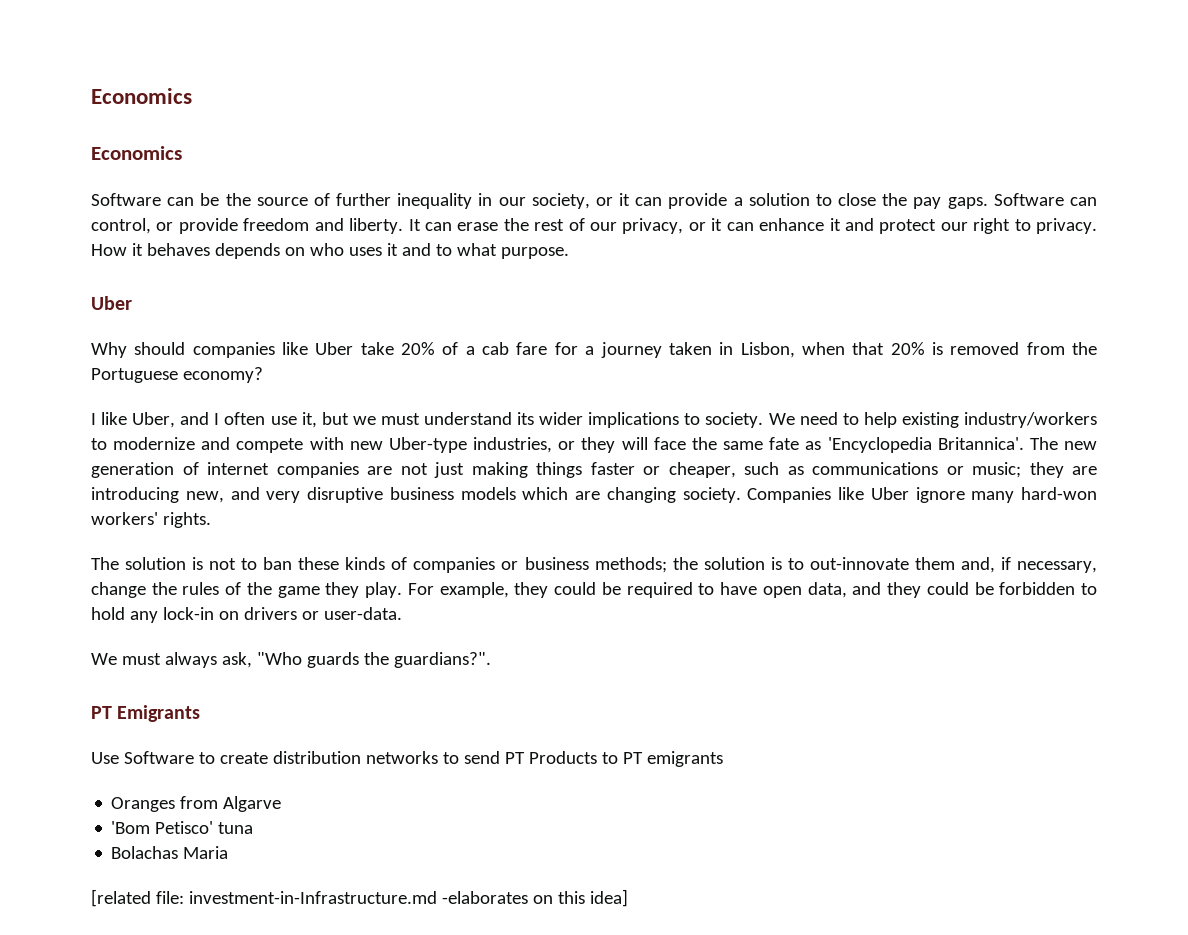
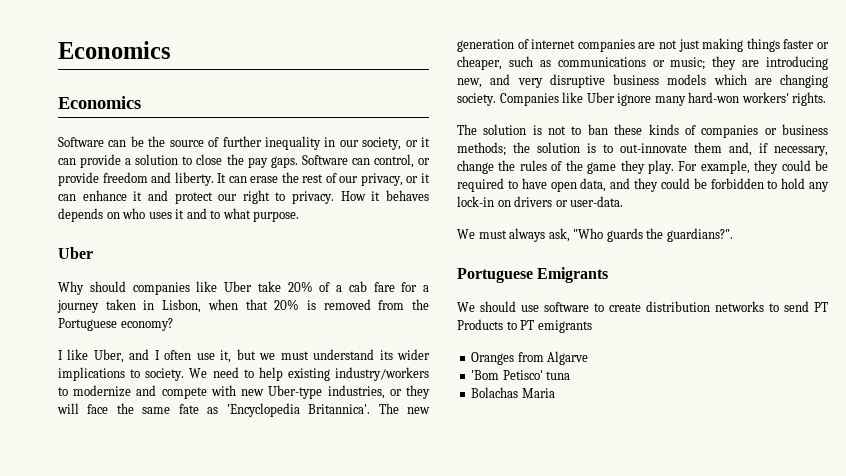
- PT Emigrants
+ Portuguese Emigrants
- Use Software to create distribution networks to send PT Products to PT emigrants
+ We should use software to create distribution networks to send PT Products to PT emigrants
- [related file: investment-in-Infrastructure.md -elaborates on this idea]

